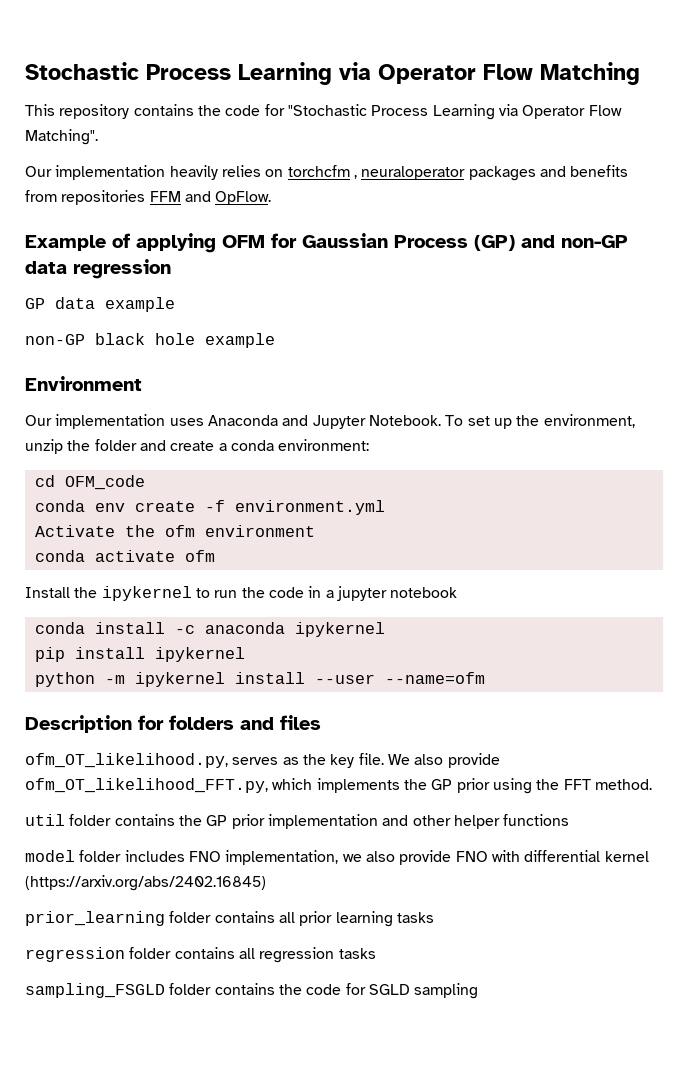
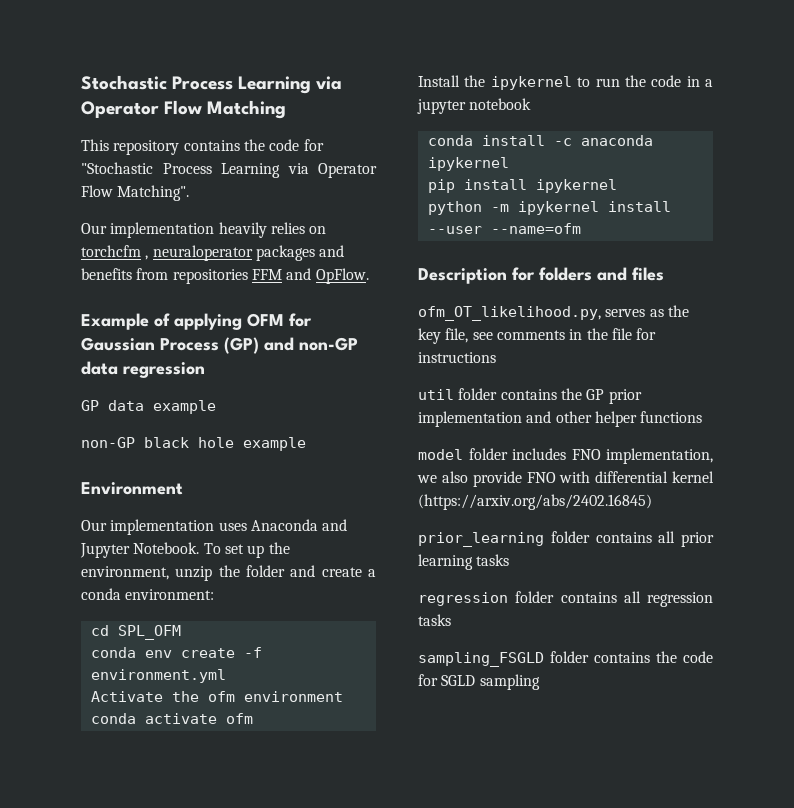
- cd OFM_code
+ cd SPL_OFM
- ofm_OT_likelihood.py, serves as the key file. We also provide ofm_OT_likelihood_FFT.py, which implements the GP prior using the FFT method.
+ ofm_OT_likelihood.py, serves as the key file, see comments in the file for instructions

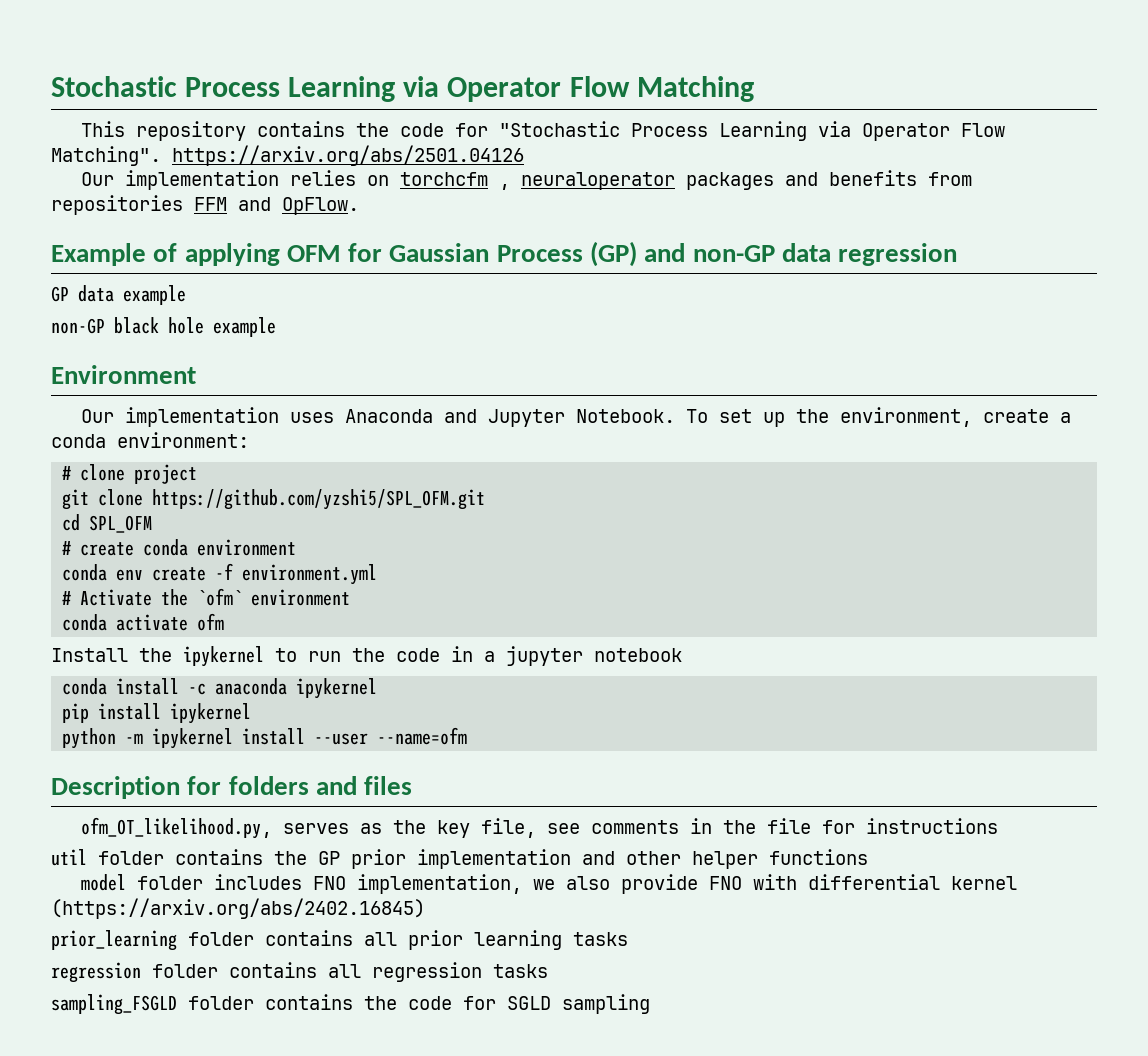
- This repository contains the code for "Stochastic Process Learning via Operator Flow Matching".
- Our implementation heavily relies on torchcfm , neuraloperator packages and benefits from repositories FFM and OpFlow.
+ This repository contains the code for "Stochastic Process Learning via Operator Flow Matching". https://arxiv.org/abs/2501.04126
+ Our implementation relies on torchcfm , neuraloperator packages and benefits from repositories FFM and OpFlow.
- To set up the environment, unzip the folder and create a conda environment:
+ To set up the environment, create a conda environment:
+ # clone project
+ git clone https://github.com/yzshi5/SPL_OFM.git
  cd SPL_OFM
+ # create conda environment
- Activate the ofm environment
+ # Activate the `ofm` environment

